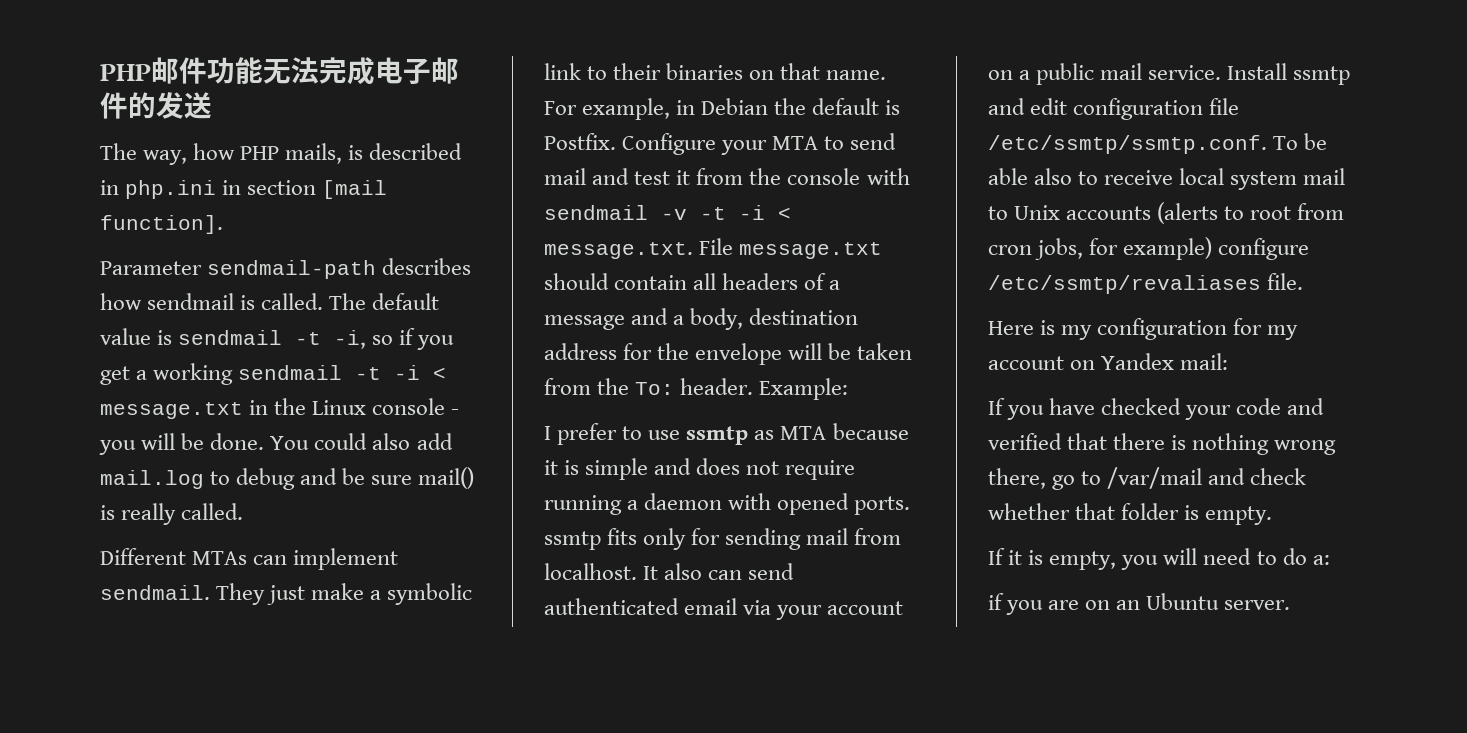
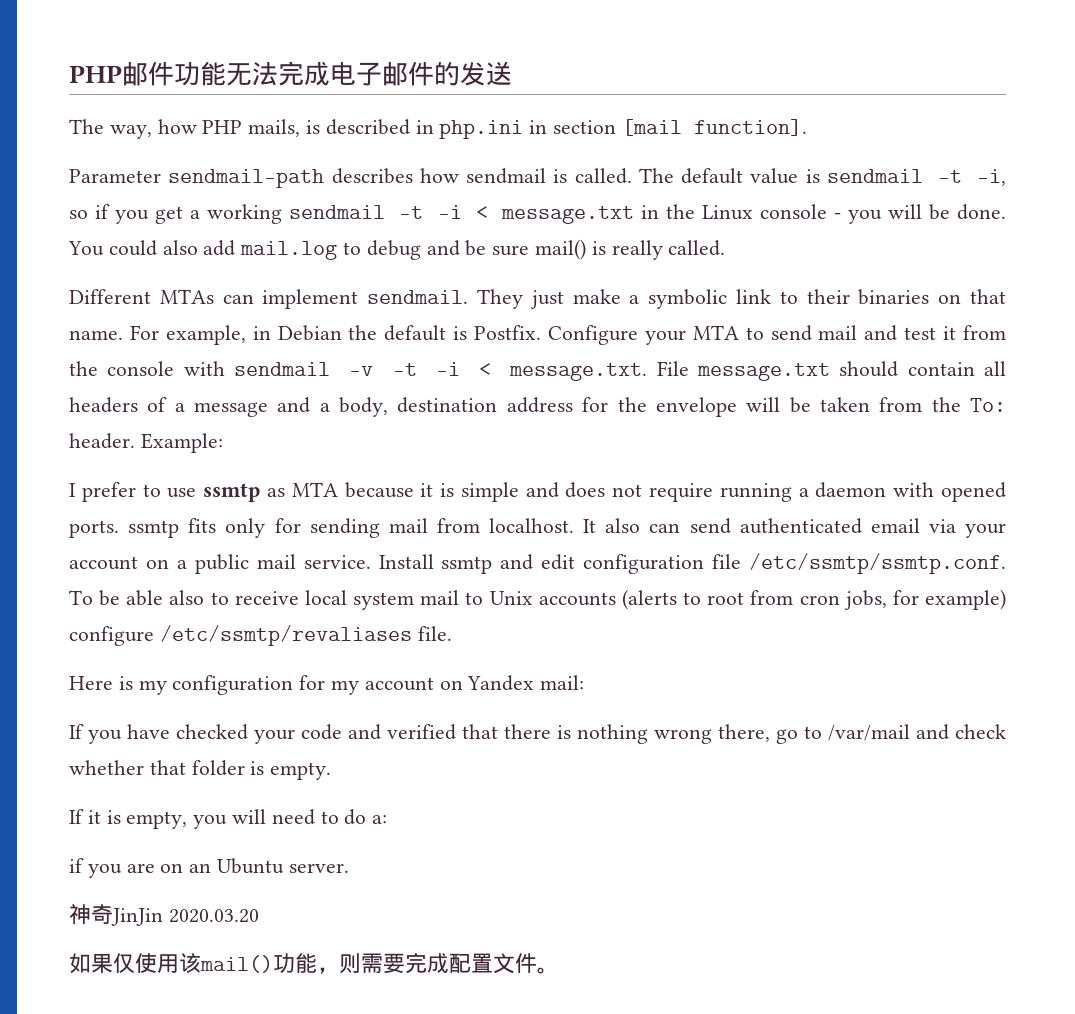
+ 神奇JinJin 2020.03.20
+ 如果仅使用该mail()功能，则需要完成配置文件。

